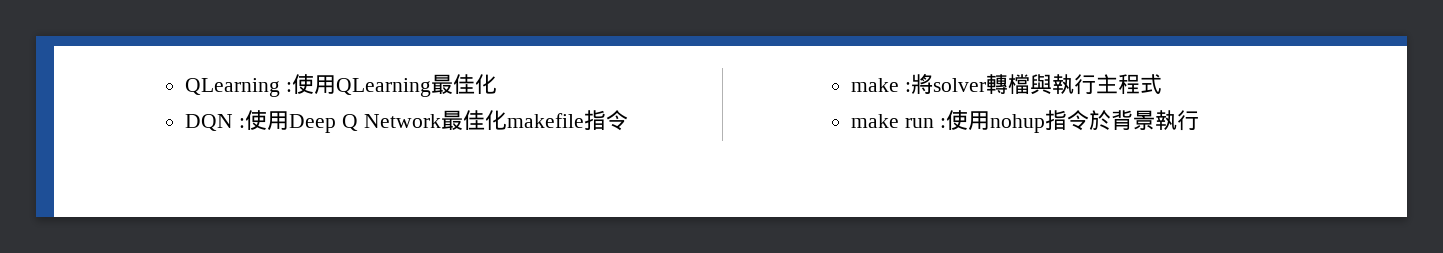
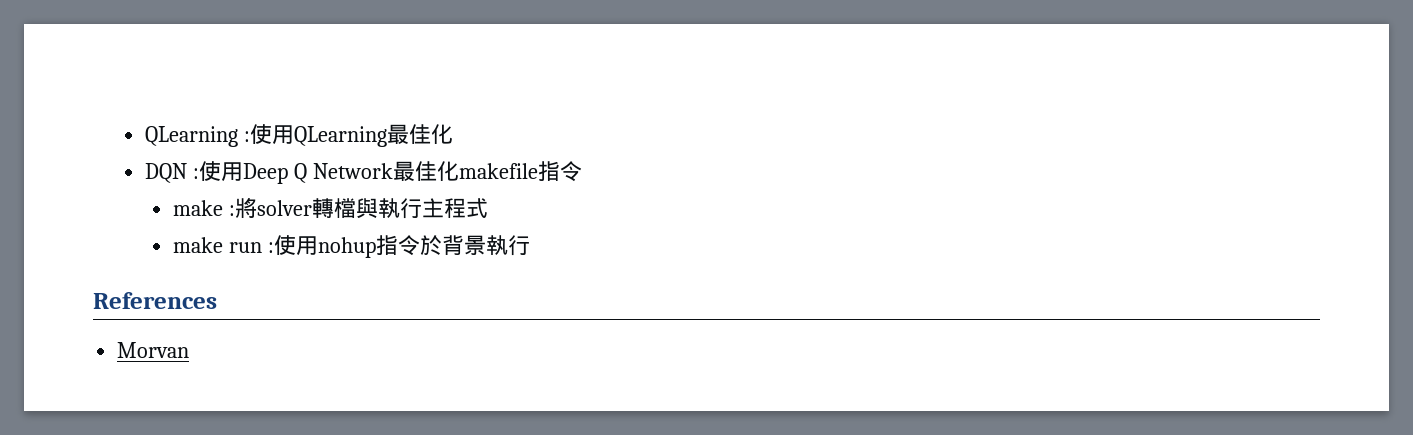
+ References
+ Morvan

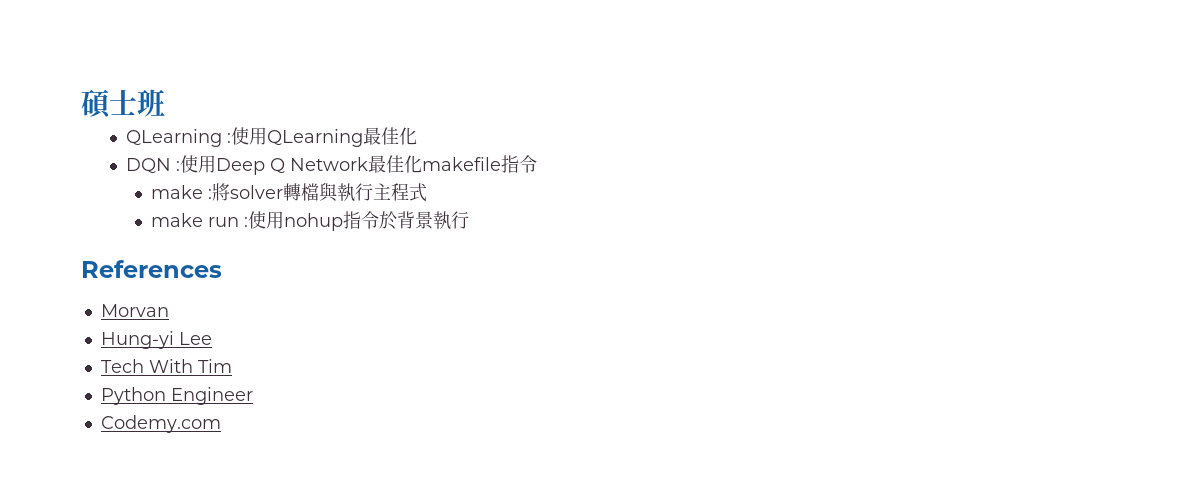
+ 碩士班
+ Hung-yi Lee
+ Tech With Tim
+ Python Engineer
+ Codemy.com

